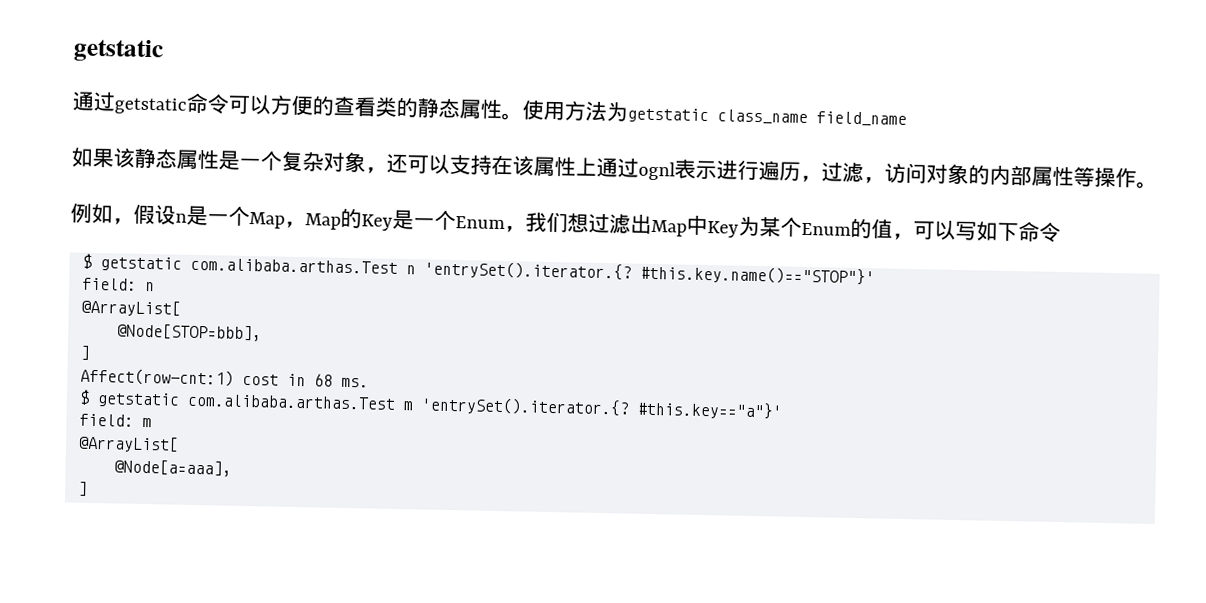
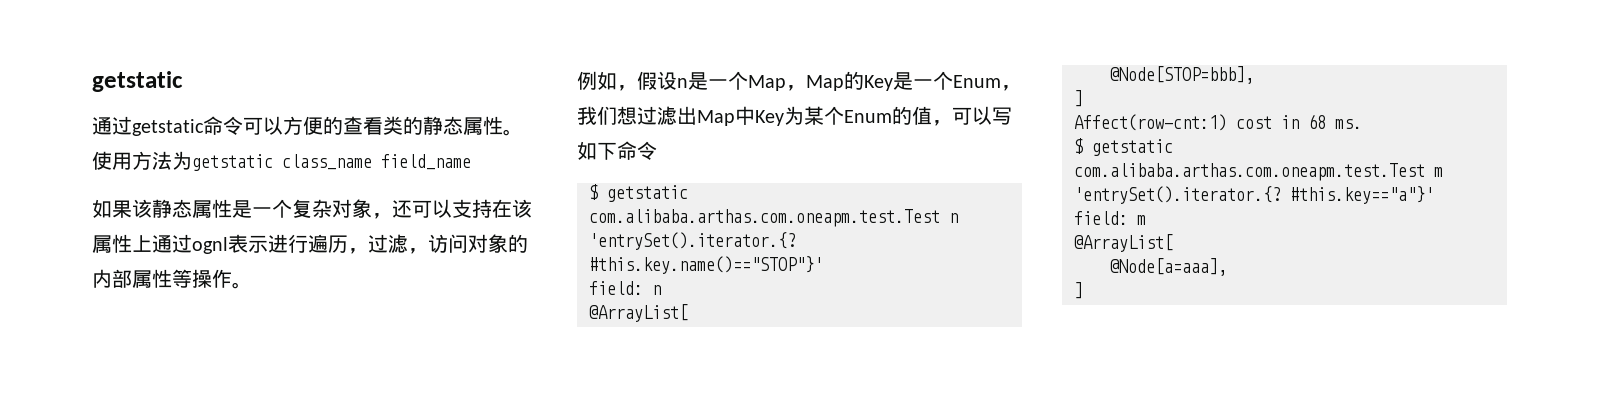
- $ getstatic com.alibaba.arthas.Test n 'entrySet().iterator.{?
+ $ getstatic com.alibaba.arthas.com.oneapm.test.Test n 'entrySet().iterator.{?
- $ getstatic com.alibaba.arthas.Test m 'entrySet().iterator.{?
+ $ getstatic com.alibaba.arthas.com.oneapm.test.Test m 'entrySet().iterator.{?

